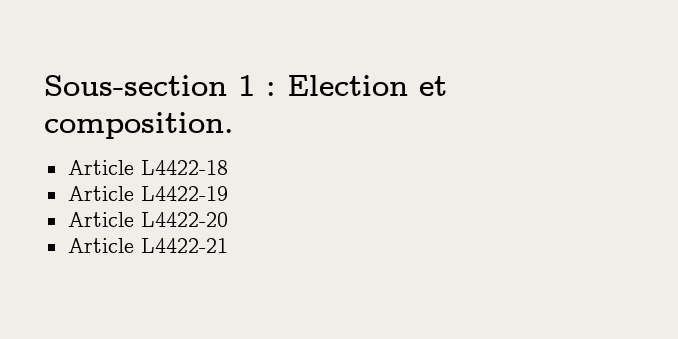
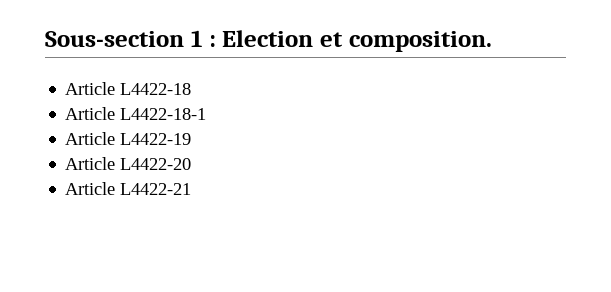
+ Article L4422-18-1

